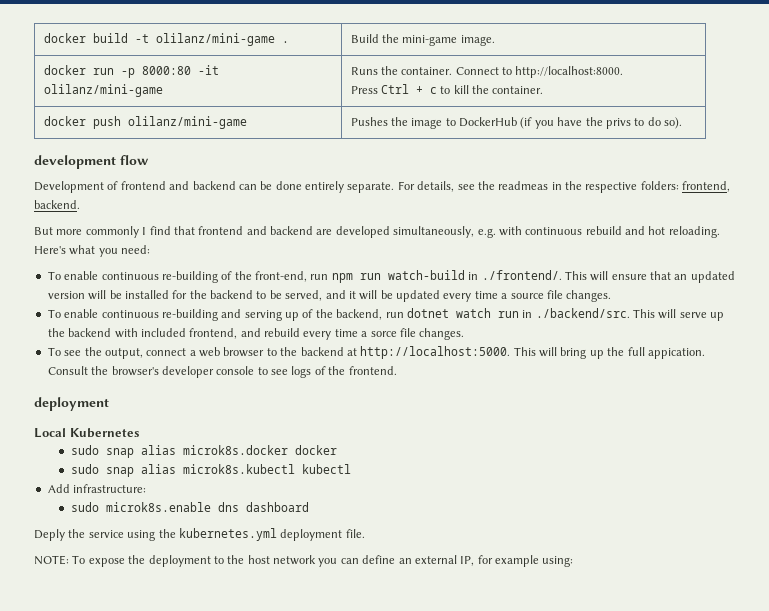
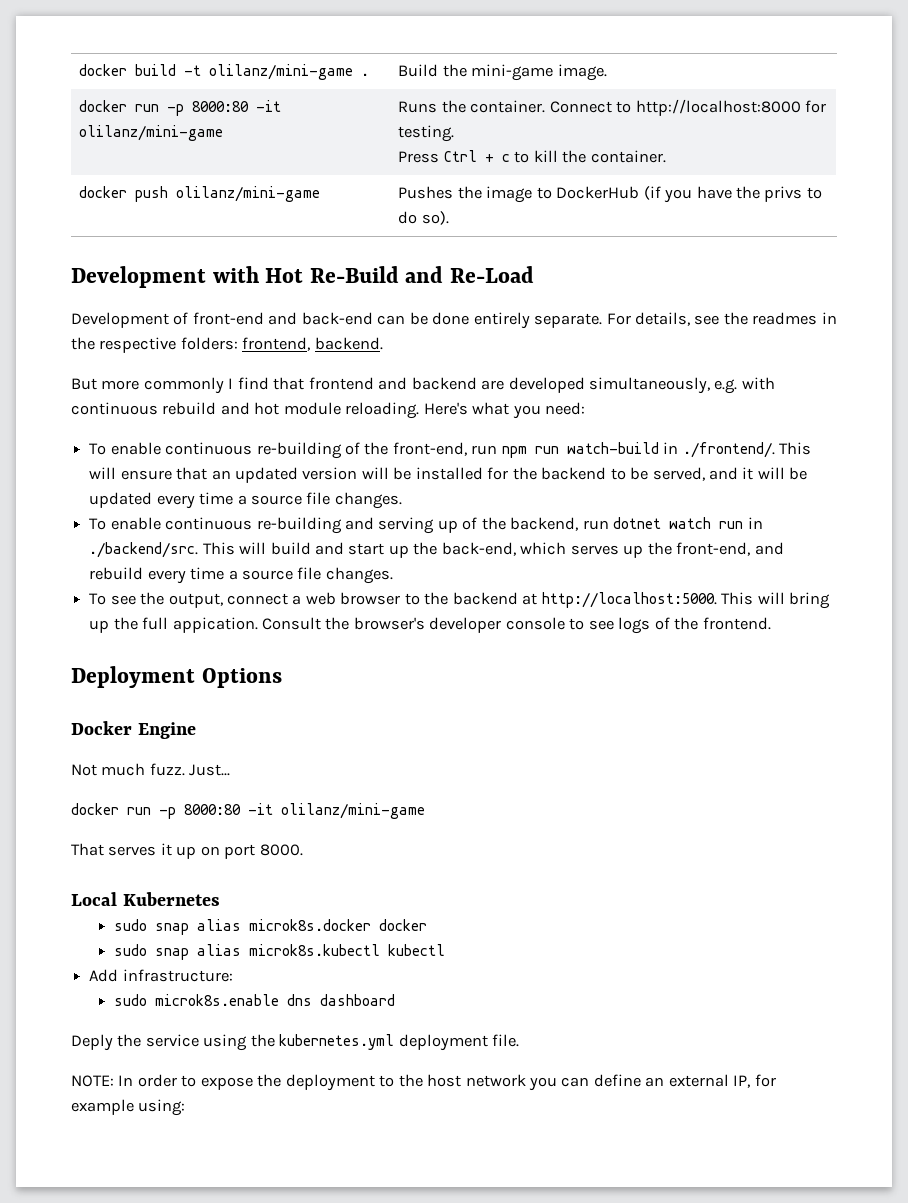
- docker run -p 8000:80 -it olilanz/mini-game | Runs the container. Connect to http://localhost:8000.
+ docker run -p 8000:80 -it olilanz/mini-game | Runs the container. Connect to http://localhost:8000 for testing.
- development flow
+ Development with Hot Re-Build and Re-Load
- Development of frontend and backend can be done entirely separate.
+ Development of front-end and back-end can be done entirely separate.
- For details, see the readmeas in the respective folders: frontend, backend.
+ For details, see the readmes in the respective folders: frontend, backend.
- But more commonly I find that frontend and backend are developed simultaneously, e.g. with continuous rebuild and hot reloading.
+ But more commonly I find that frontend and backend are developed simultaneously, e.g. with continuous rebuild and hot module reloading.
- To enable continuous re-building and serving up of the backend, run dotnet watch run in ./backend/src. This will serve up the backend with included frontend, and rebuild every time a sorce file changes.
+ To enable continuous re-building and serving up of the backend, run dotnet watch run in ./backend/src. This will build and start up the back-end, which serves up the front-end, and rebuild every time a source file changes.
  Consult the browser's developer console to see logs of the frontend.
- deployment
+ Deployment Options
+ Docker Engine
+ Not much fuzz. Just...
+ docker run -p 8000:80 -it olilanz/mini-game
+ That serves it up on port 8000.
- NOTE: To expose the deployment to the host network you can define an external IP, for example using:
+ NOTE: In order to expose the deployment to the host network you can define an external IP, for example using:

